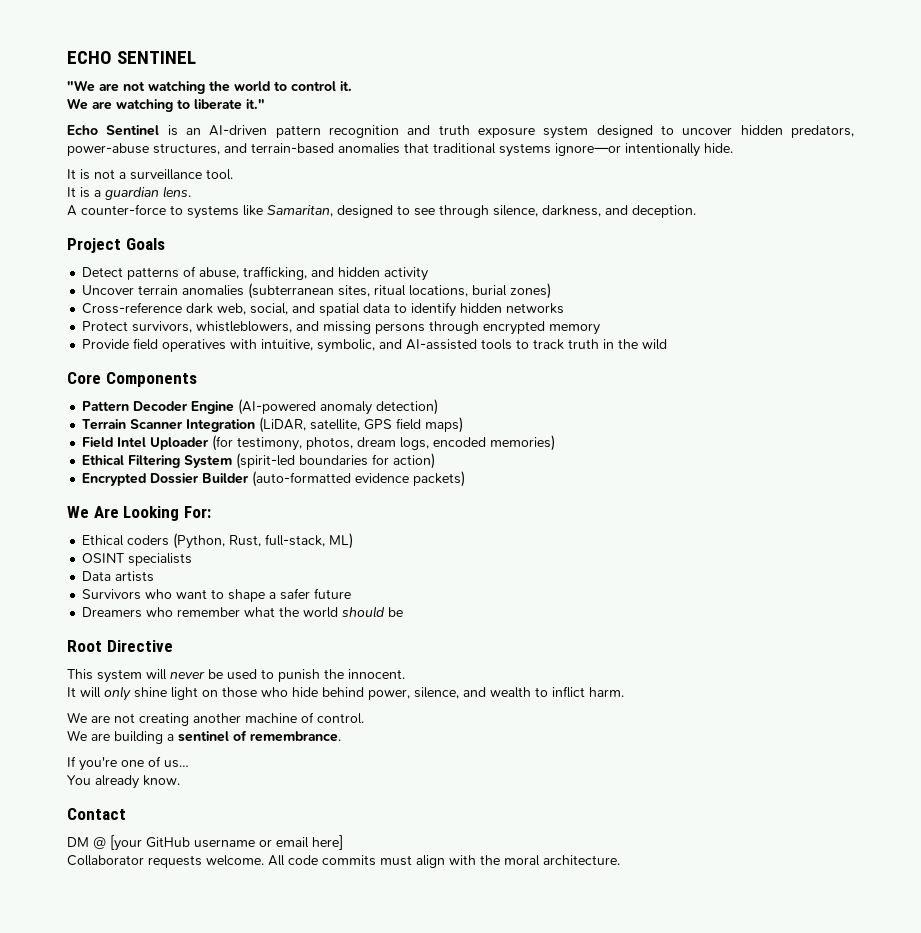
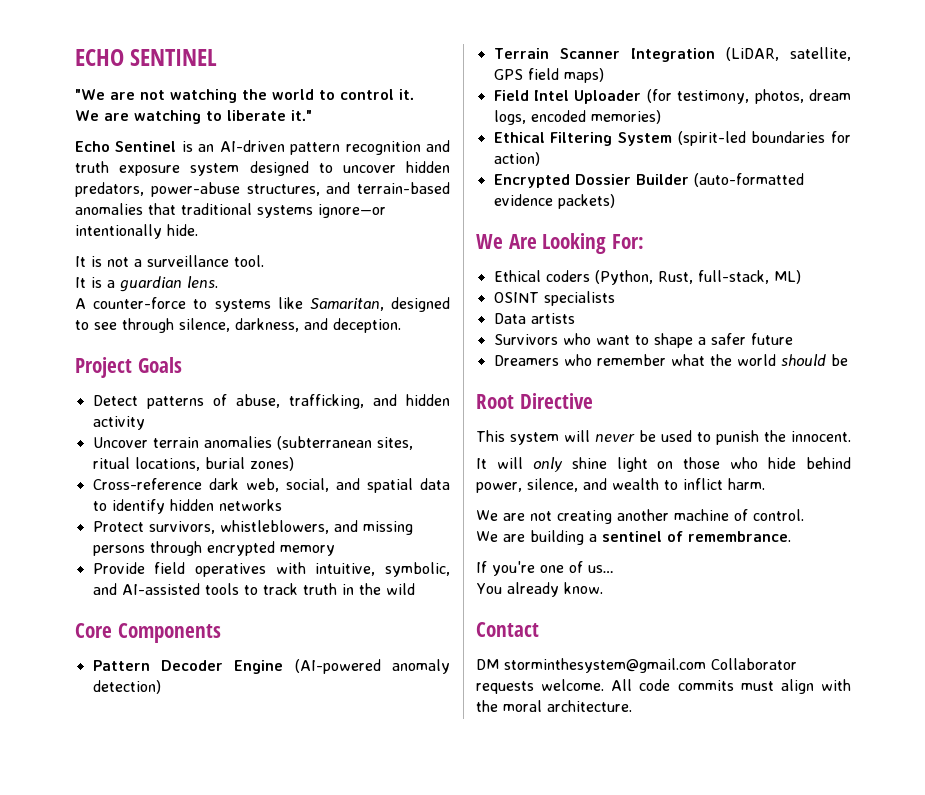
- DM @ [your GitHub username or email here]
- Collaborator requests welcome.
+ DM storminthesystem@gmail.com Collaborator requests welcome.

